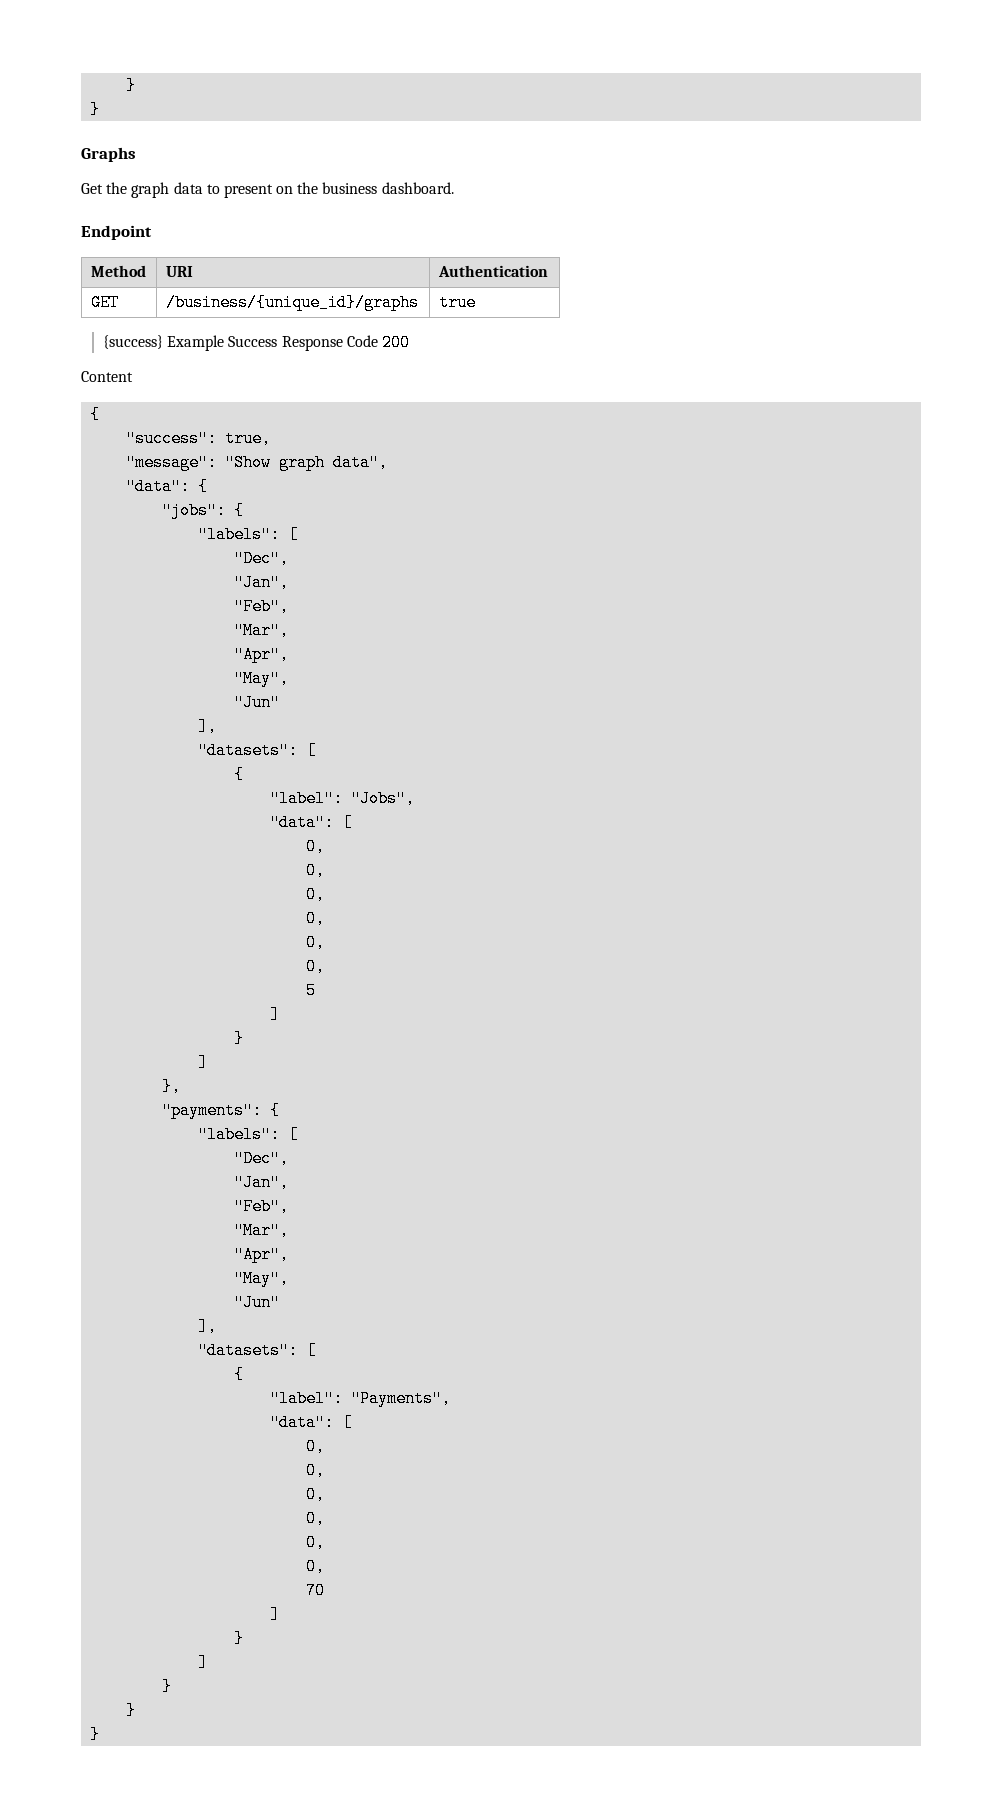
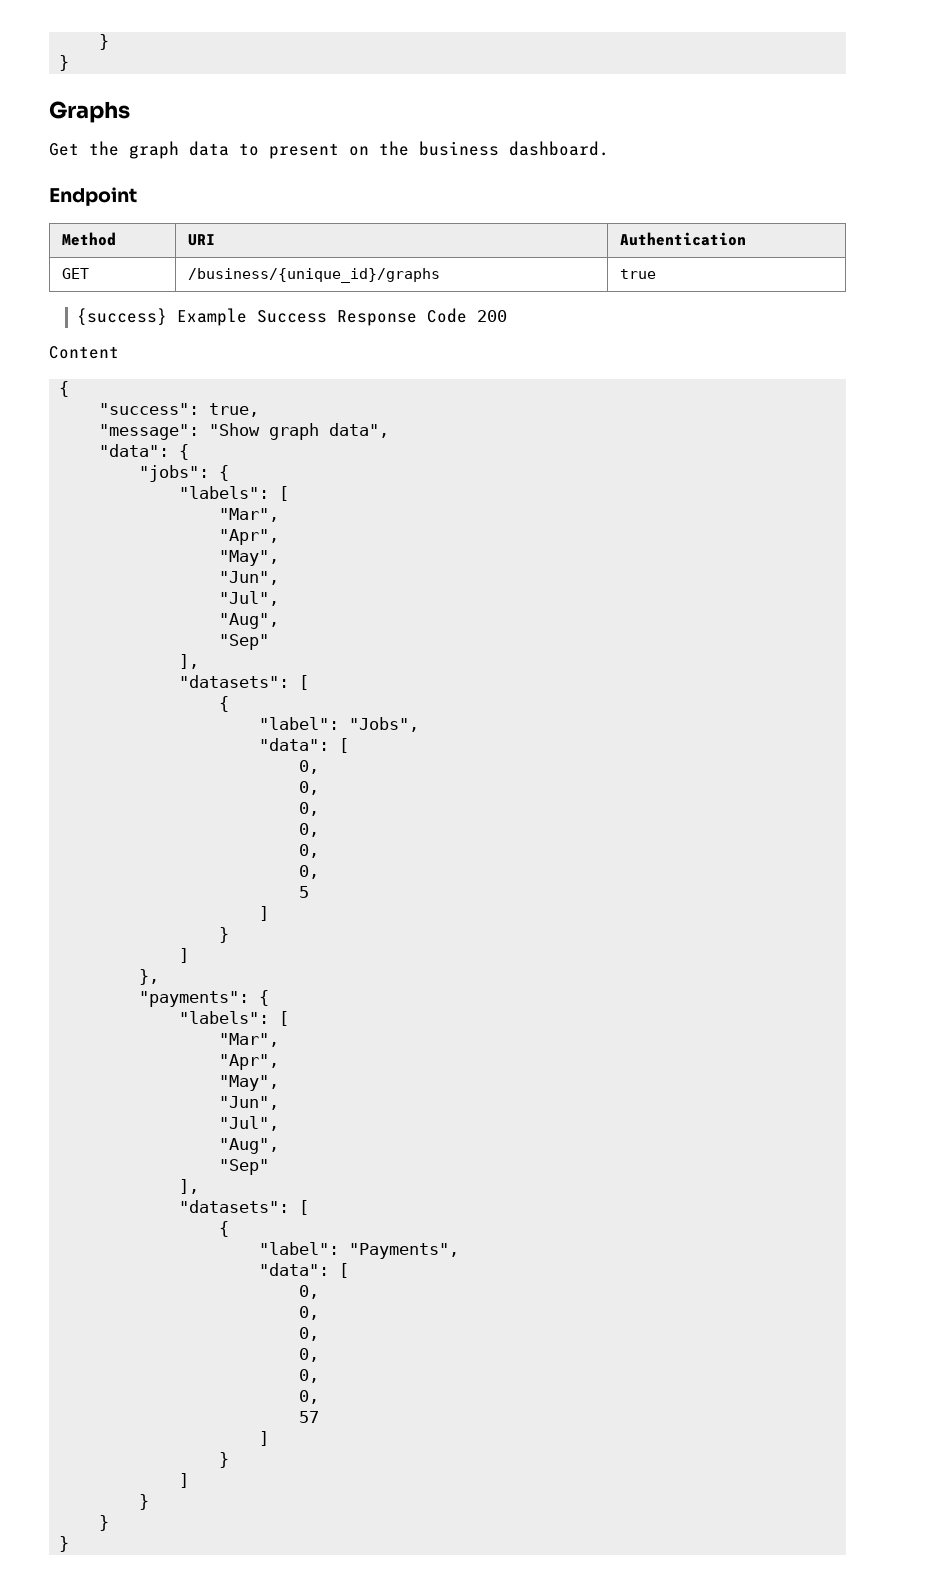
  "jobs": {
  "labels": [
- "Dec",
- "Jan",
- "Feb",
  "Mar",
  "Apr",
  "May",
- "Jun"
+ "Jun",
+ "Jul",
+ "Aug",
+ "Sep"
  "payments": {
  "labels": [
- "Dec",
- "Jan",
- "Feb",
  "Mar",
  "Apr",
  "May",
- "Jun"
+ "Jun",
+ "Jul",
+ "Aug",
+ "Sep"
- 70
+ 57

